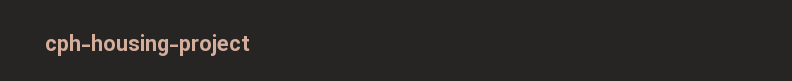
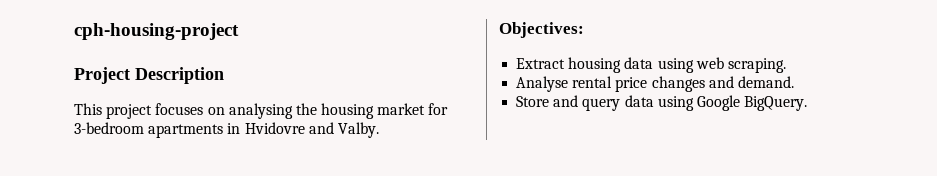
+ Project Description
+ This project focuses on analysing the housing market for 3-bedroom apartments in Hvidovre and Valby.
+ Objectives:
+ Extract housing data using web scraping.
+ Analyse rental price changes and demand.
+ Store and query data using Google BigQuery.

